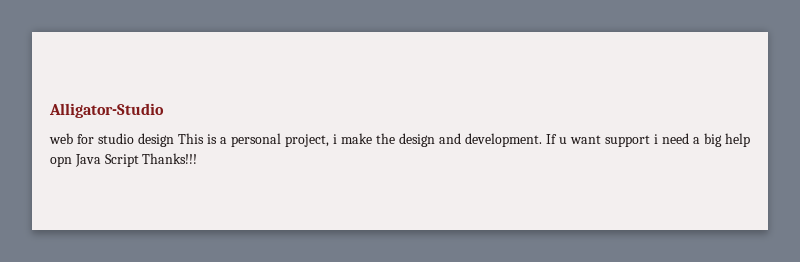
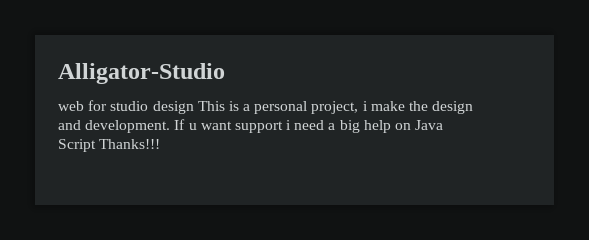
- If u want support i need a big help opn Java Script Thanks!!!
+ If u want support i need a big help on Java Script Thanks!!!

